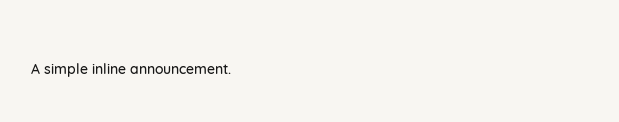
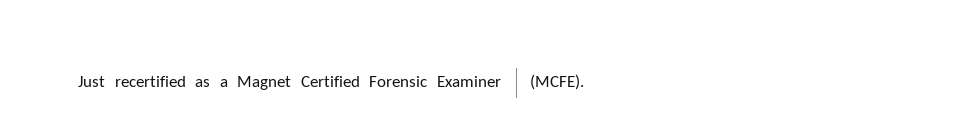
- A simple inline announcement.
+ Just recertified as a Magnet Certified Forensic Examiner (MCFE).

